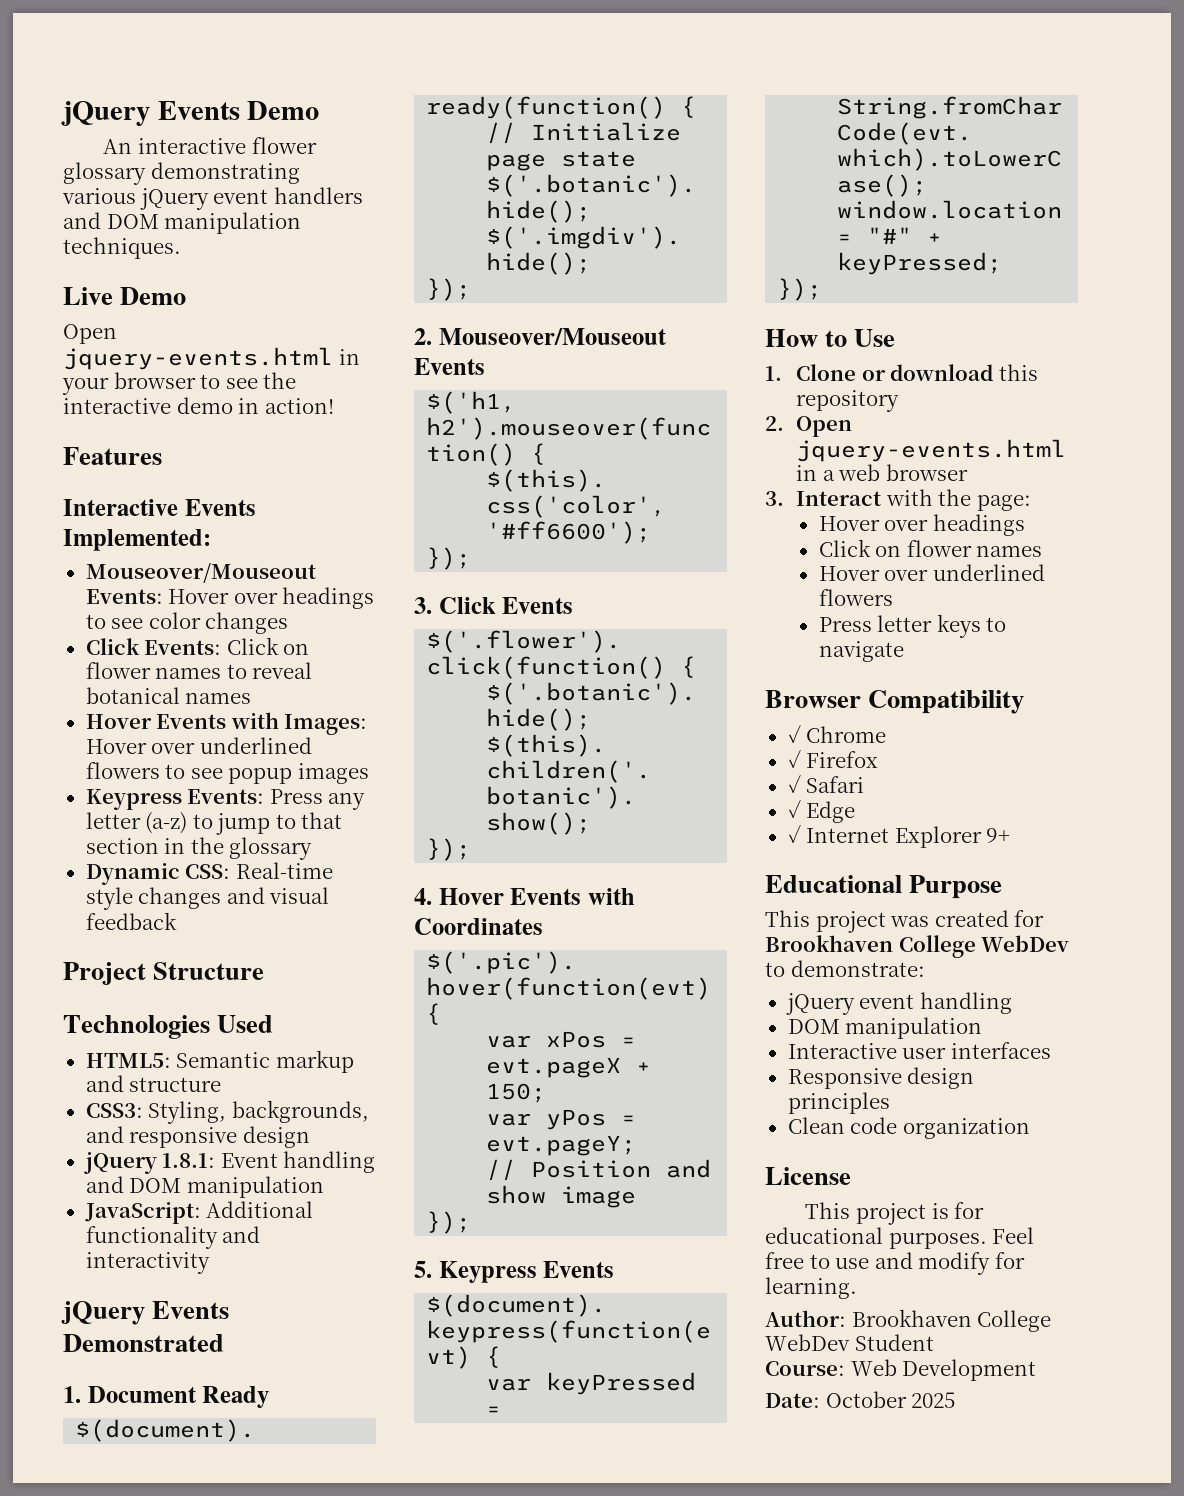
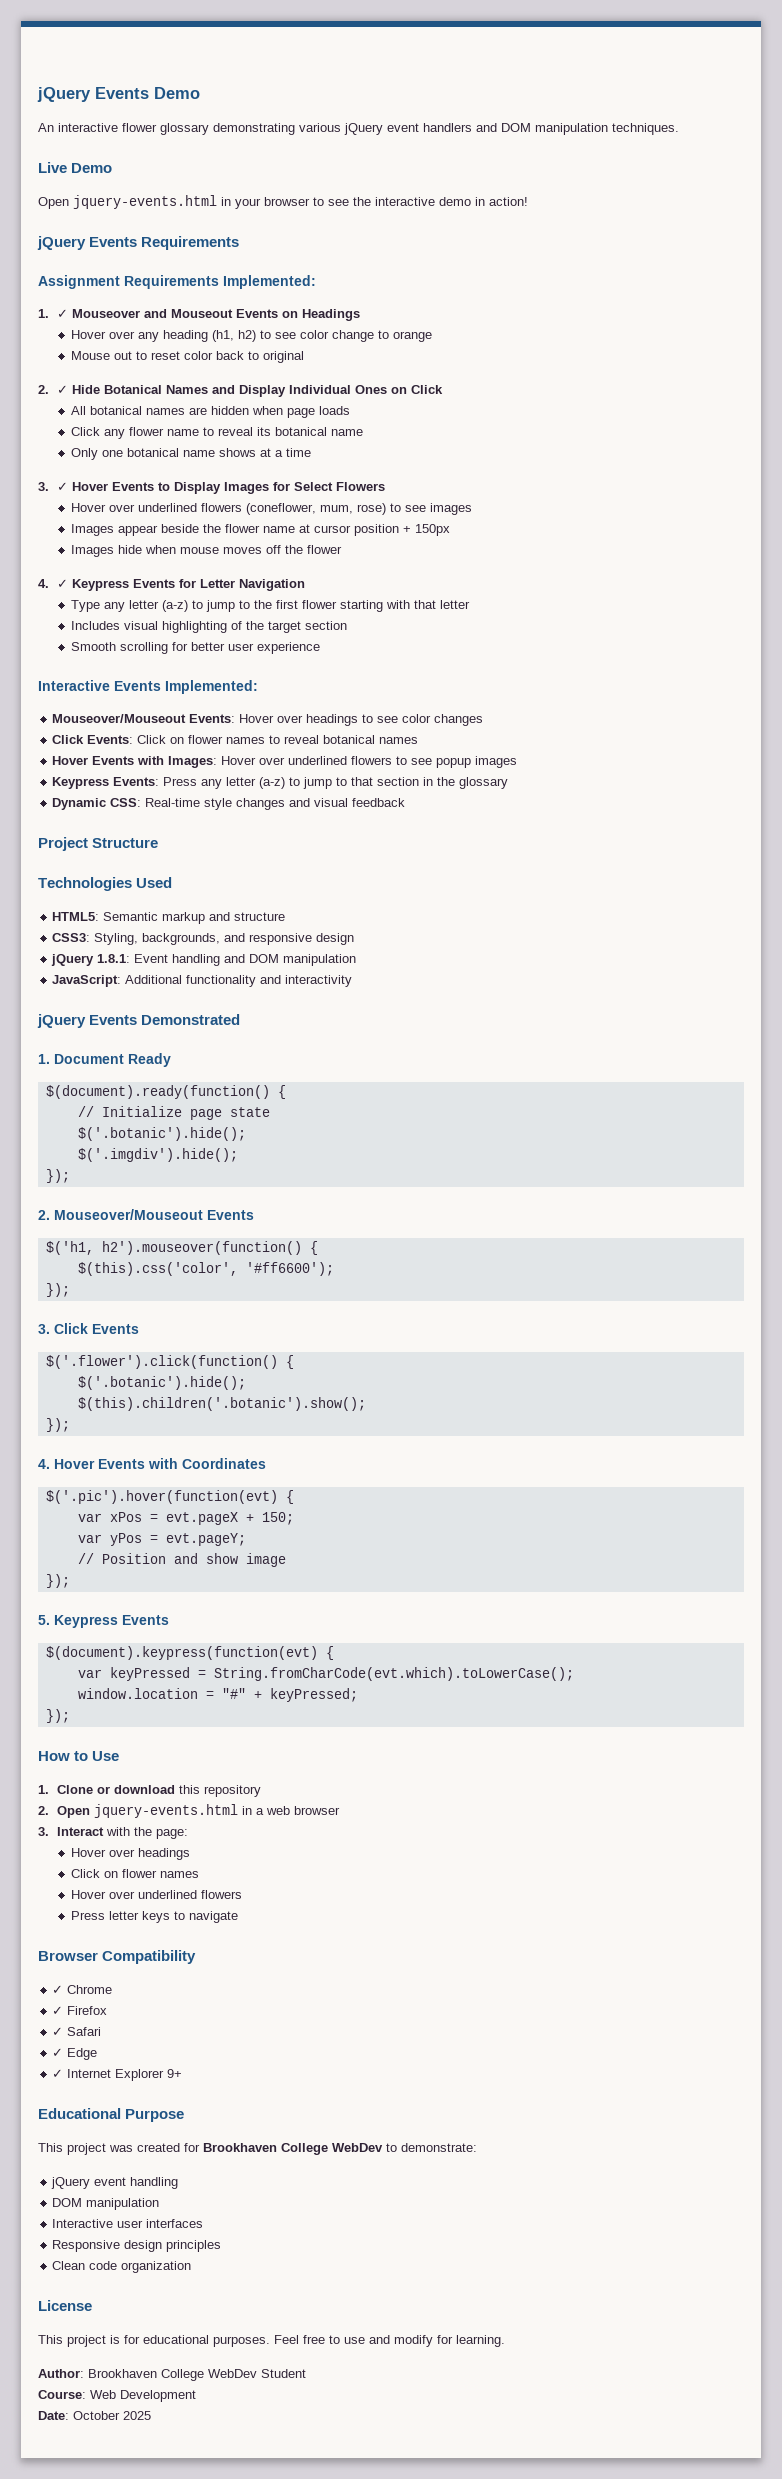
- Features
+ jQuery Events Requirements
+ Assignment Requirements Implemented:
+ 1. ✓ Mouseover and Mouseout Events on Headings
+ Hover over any heading (h1, h2) to see color change to orange
+ Mouse out to reset color back to original
+ 2. ✓ Hide Botanical Names and Display Individual Ones on Click
+ All botanical names are hidden when page loads
+ Click any flower name to reveal its botanical name
+ Only one botanical name shows at a time
+ 3. ✓ Hover Events to Display Images for Select Flowers
+ Hover over underlined flowers (coneflower, mum, rose) to see images
+ Images appear beside the flower name at cursor position + 150px
+ Images hide when mouse moves off the flower
+ 4. ✓ Keypress Events for Letter Navigation
+ Type any letter (a-z) to jump to the first flower starting with that letter
+ Includes visual highlighting of the target section
+ Smooth scrolling for better user experience

